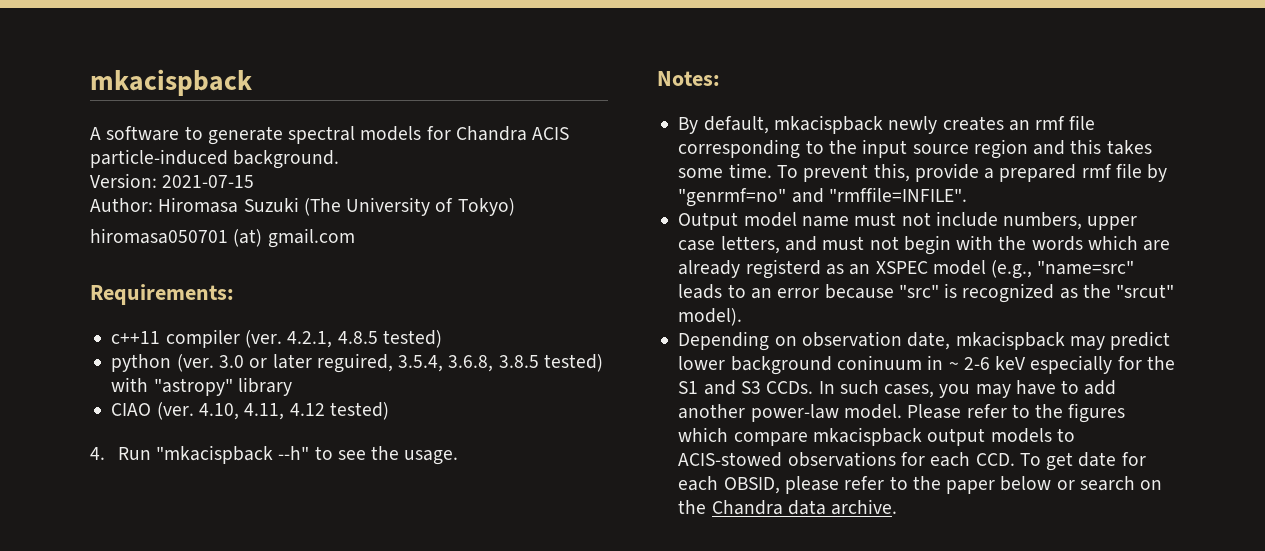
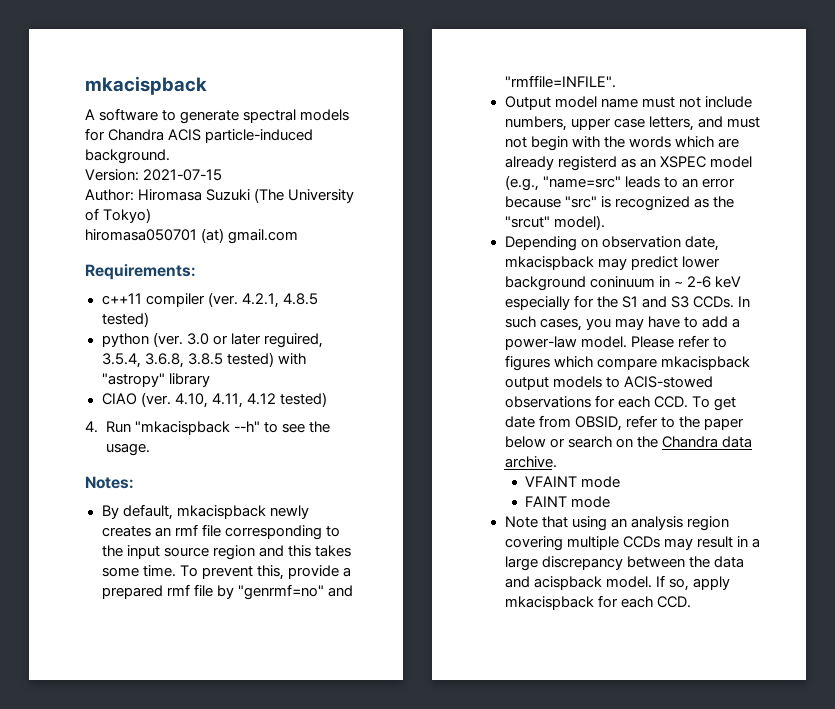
- In such cases, you may have to add another power-law model.
+ In such cases, you may have to add a power-law model.
- Please refer to the figures which compare mkacispback output models to ACIS-stowed observations for each CCD. To get date for each OBSID, please refer to the paper below or search on the Chandra data archive.
+ Please refer to figures which compare mkacispback output models to ACIS-stowed observations for each CCD. To get date from OBSID, refer to the paper below or search on the Chandra data archive.
+ VFAINT mode
+ FAINT mode
+ Note that using an analysis region covering multiple CCDs may result in a large discrepancy between the data and acispback model. If so, apply mkacispback for each CCD.

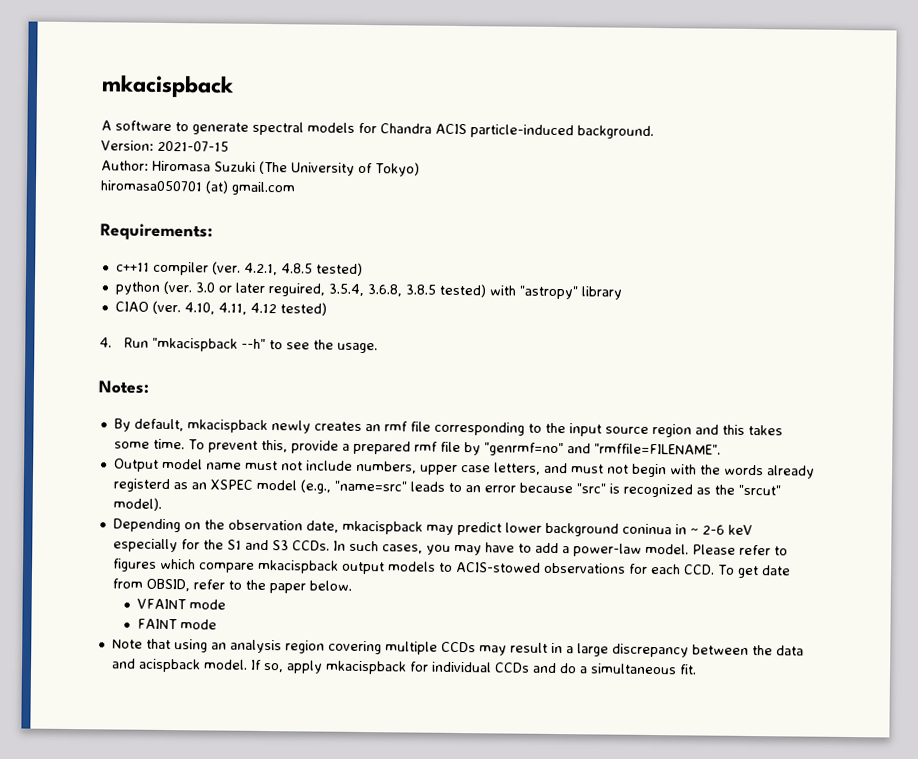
- To prevent this, provide a prepared rmf file by "genrmf=no" and "rmffile=INFILE".
+ To prevent this, provide a prepared rmf file by "genrmf=no" and "rmffile=FILENAME".
- Output model name must not include numbers, upper case letters, and must not begin with the words which are already registerd as an XSPEC model (e.g., "name=src" leads to an error because "src" is recognized as the "srcut" model).
+ Output model name must not include numbers, upper case letters, and must not begin with the words already registerd as an XSPEC model (e.g., "name=src" leads to an error because "src" is recognized as the "srcut" model).
- Depending on observation date, mkacispback may predict lower background coninuum in ~ 2-6 keV especially for the S1 and S3 CCDs.
+ Depending on the observation date, mkacispback may predict lower background coninua in ~ 2-6 keV especially for the S1 and S3 CCDs.
- Please refer to figures which compare mkacispback output models to ACIS-stowed observations for each CCD. To get date from OBSID, refer to the paper below or search on the Chandra data archive.
+ Please refer to figures which compare mkacispback output models to ACIS-stowed observations for each CCD. To get date from OBSID, refer to the paper below.
- If so, apply mkacispback for each CCD.
+ If so, apply mkacispback for individual CCDs and do a simultaneous fit.

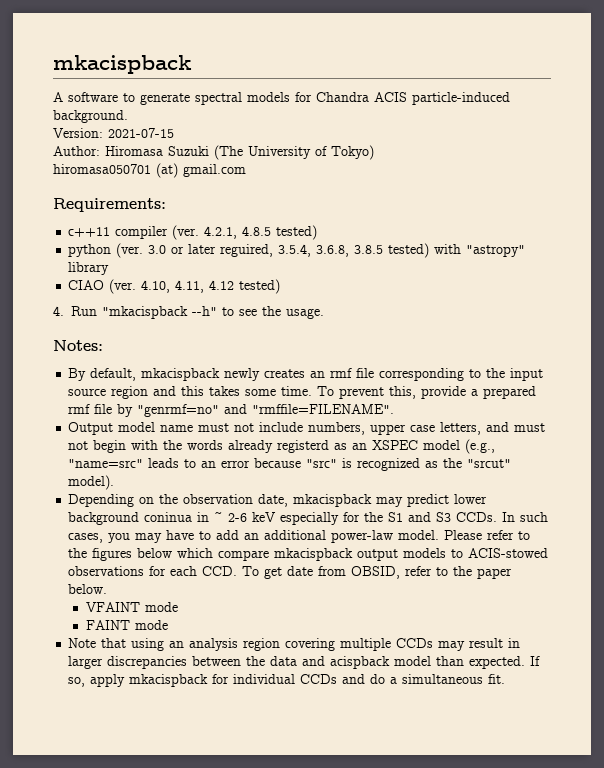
- In such cases, you may have to add a power-law model.
+ In such cases, you may have to add an additional power-law model.
- Please refer to figures which compare mkacispback output models to ACIS-stowed observations for each CCD. To get date from OBSID, refer to the paper below.
+ Please refer to the figures below which compare mkacispback output models to ACIS-stowed observations for each CCD. To get date from OBSID, refer to the paper below.
- Note that using an analysis region covering multiple CCDs may result in a large discrepancy between the data and acispback model.
+ Note that using an analysis region covering multiple CCDs may result in larger discrepancies between the data and acispback model than expected.

